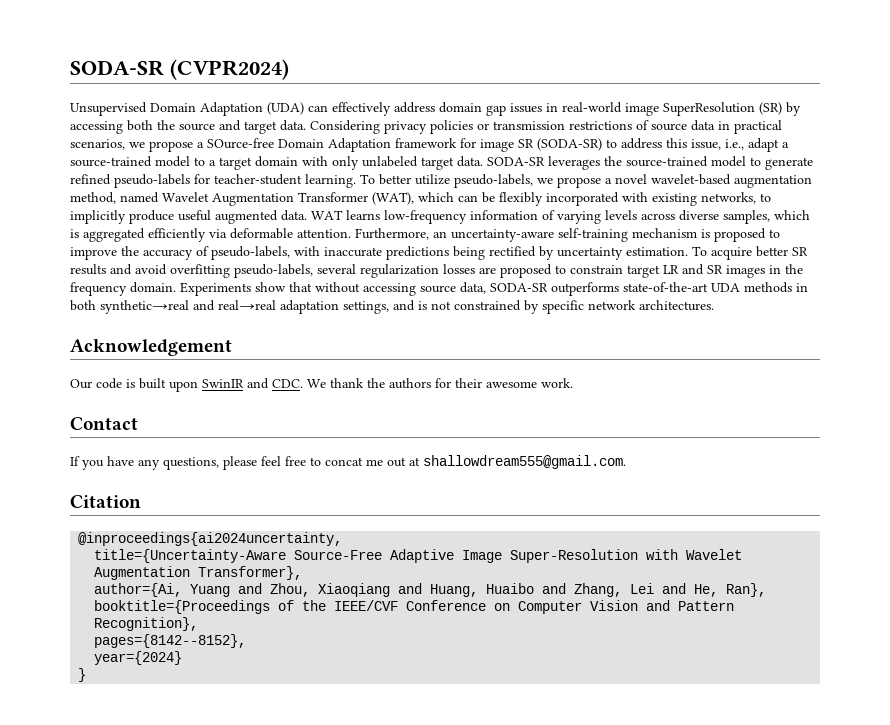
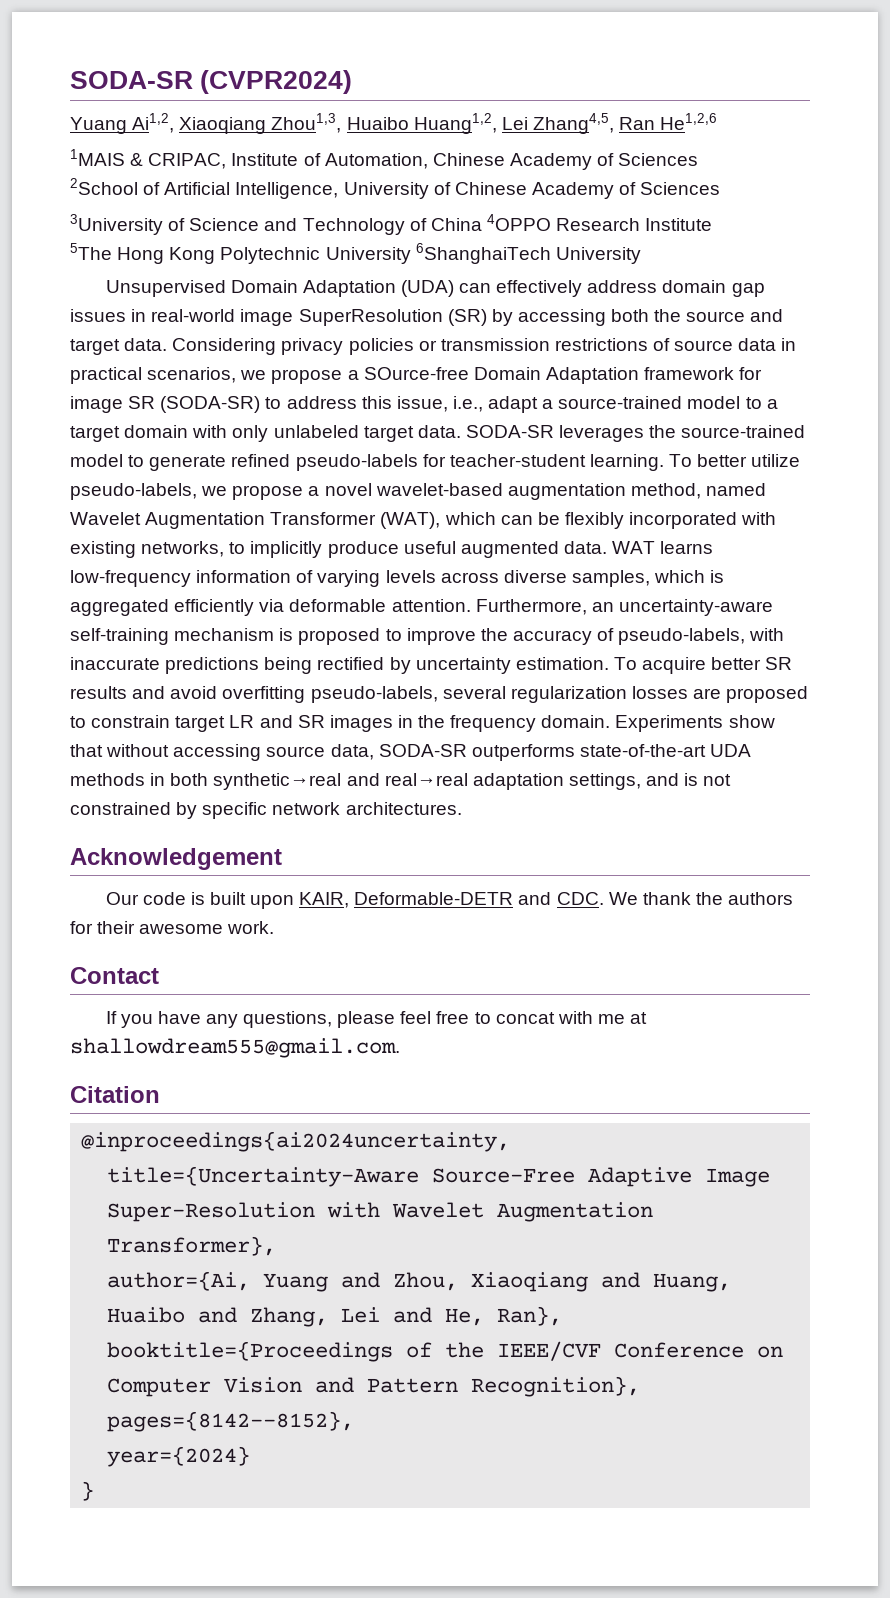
+ Yuang Ai1,2, Xiaoqiang Zhou1,3, Huaibo Huang1,2, Lei Zhang4,5, Ran He1,2,6
+ 1MAIS & CRIPAC, Institute of Automation, Chinese Academy of Sciences
+ 2School of Artificial Intelligence, University of Chinese Academy of Sciences
+ 3University of Science and Technology of China 4OPPO Research Institute
+ 5The Hong Kong Polytechnic University 6ShanghaiTech University
- Our code is built upon SwinIR and CDC. We thank the authors for their awesome work.
+ Our code is built upon KAIR, Deformable-DETR and CDC. We thank the authors for their awesome work.
- If you have any questions, please feel free to concat me out at shallowdream555@gmail.com.
+ If you have any questions, please feel free to concat with me at shallowdream555@gmail.com.

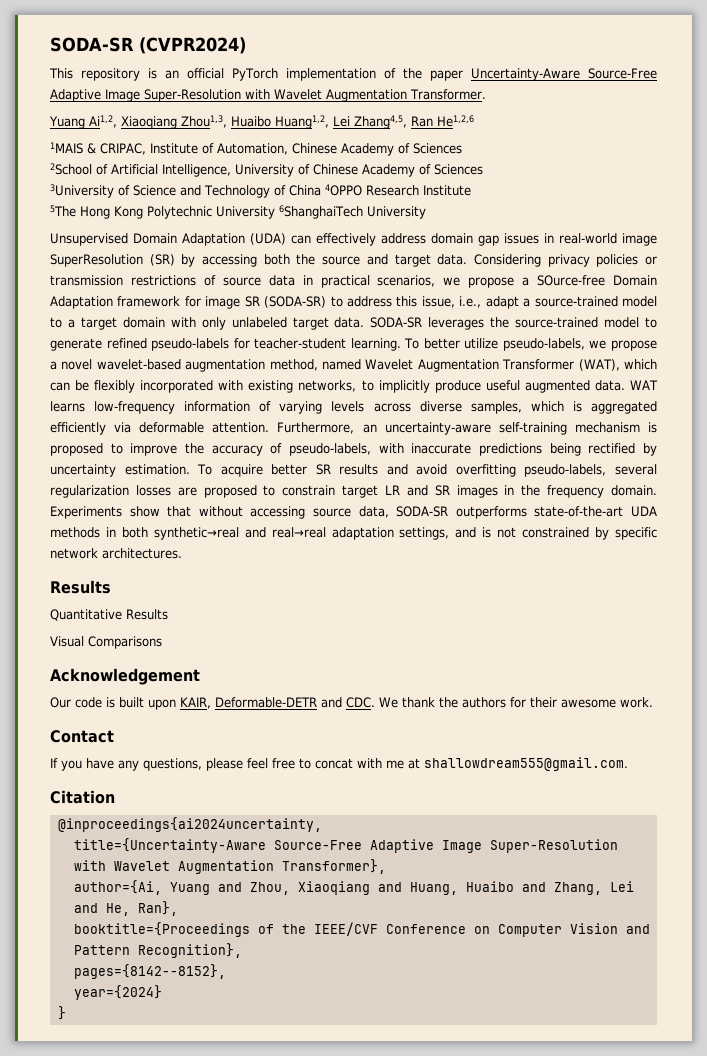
+ This repository is an official PyTorch implementation of the paper Uncertainty-Aware Source-Free Adaptive Image Super-Resolution with Wavelet Augmentation Transformer.
  Experiments show that without accessing source data, SODA-SR outperforms state-of-the-art UDA methods in both synthetic→real and real→real adaptation settings, and is not constrained by specific network architectures.
+ Results
+ Quantitative Results
+ Visual Comparisons

